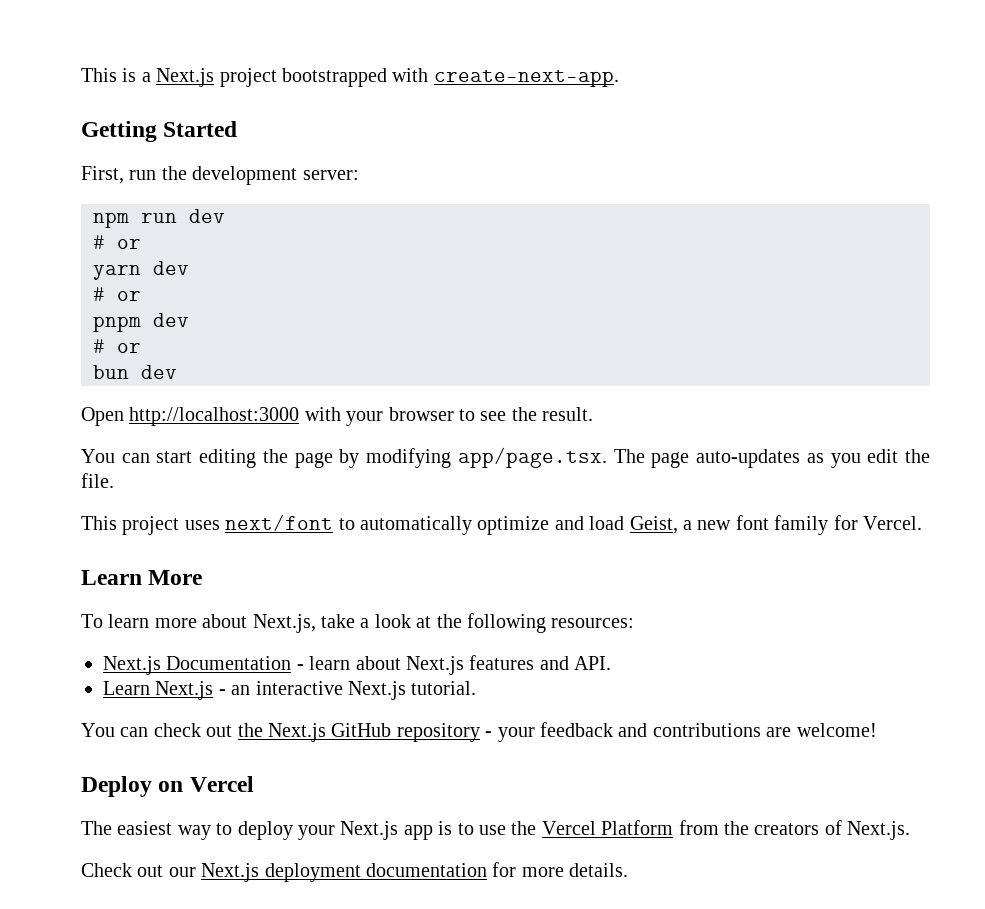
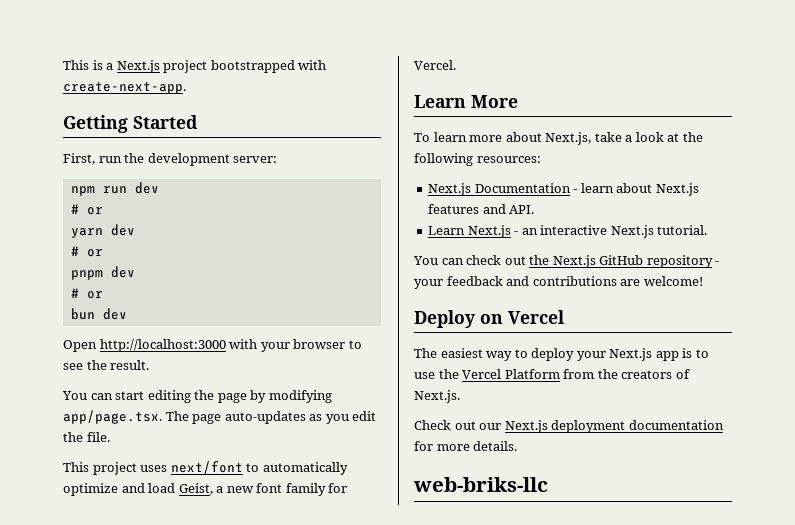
+ web-briks-llc

